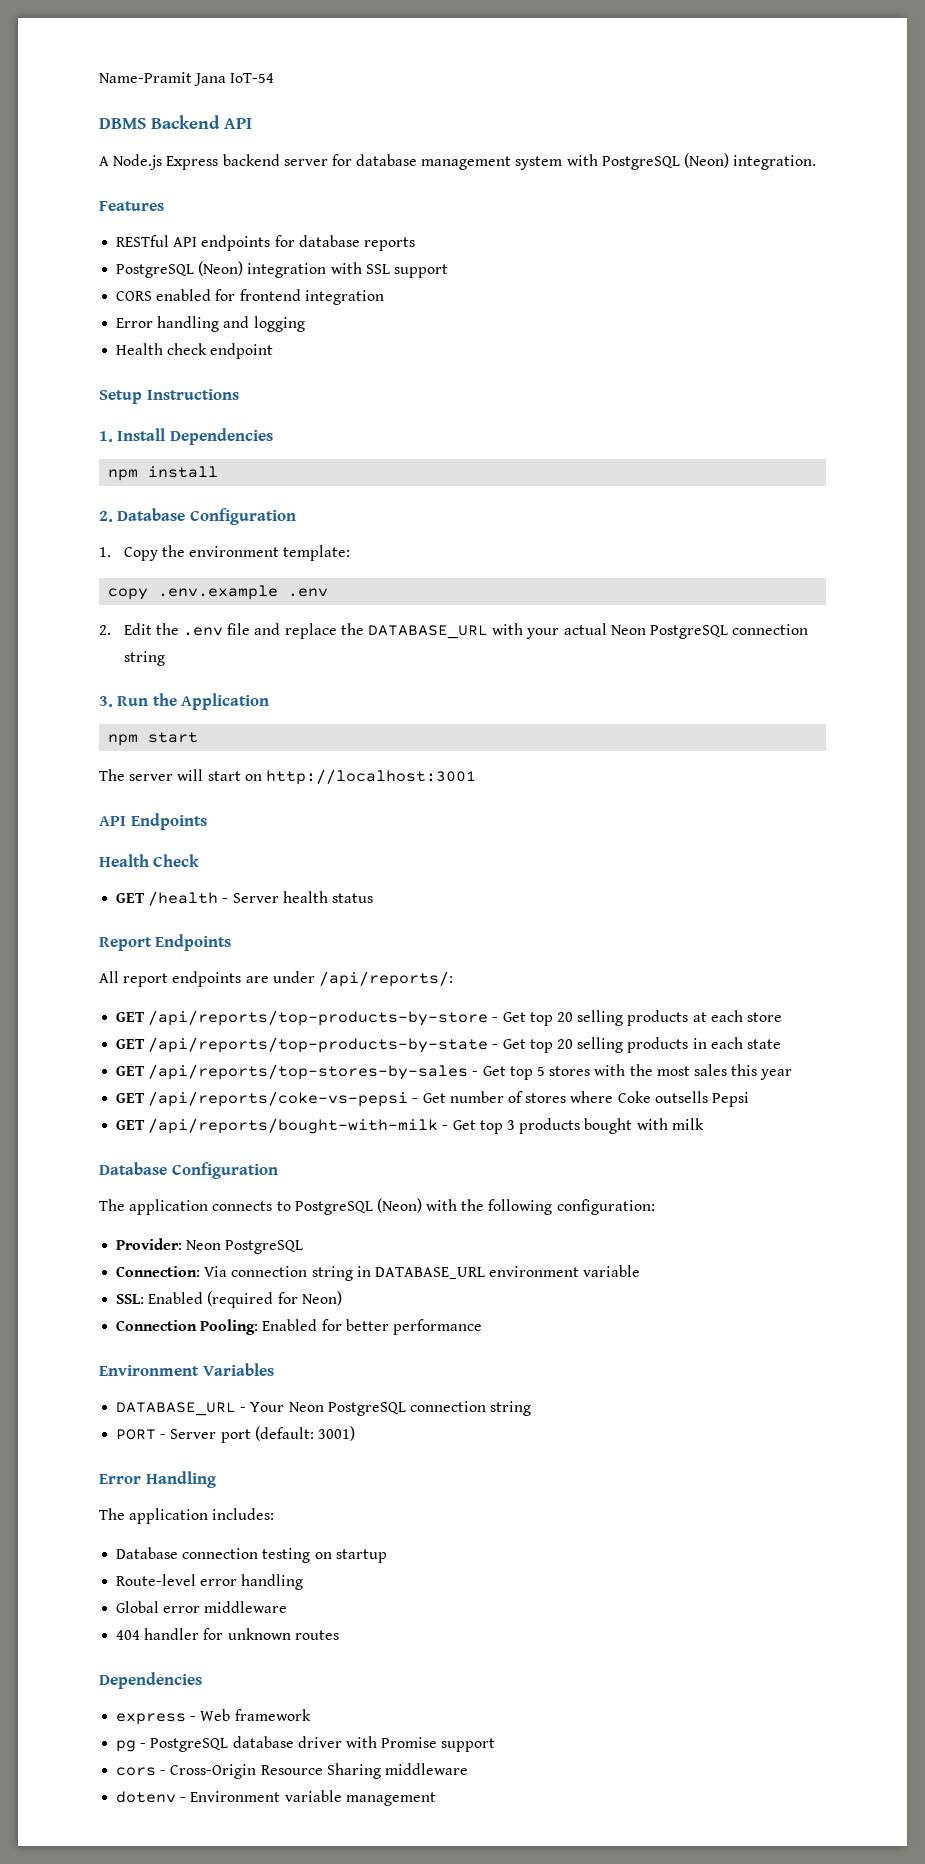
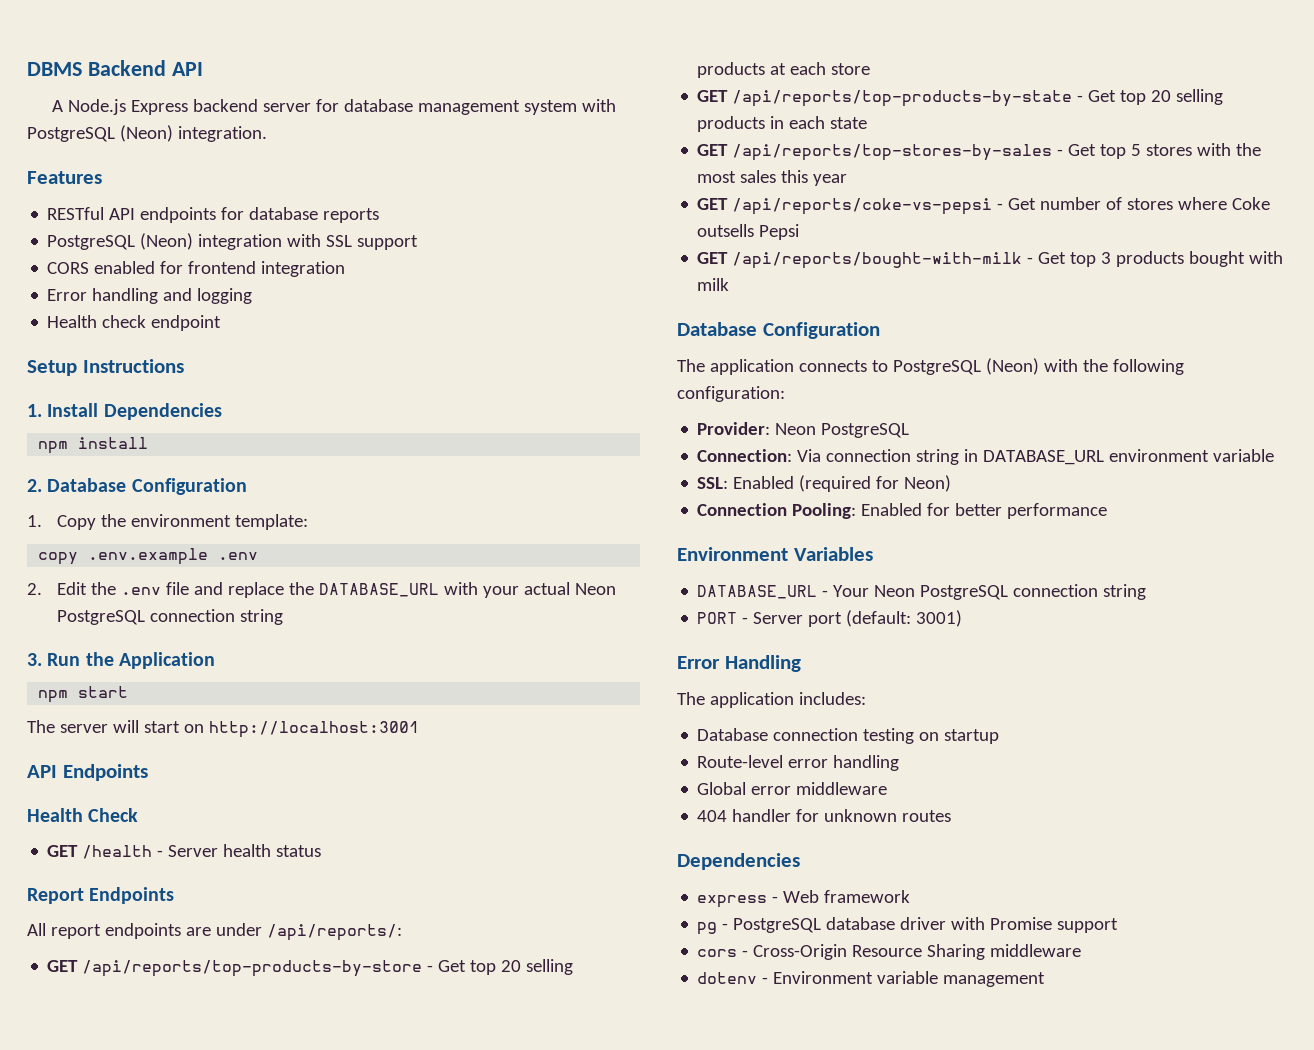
- Name-Pramit Jana IoT-54

